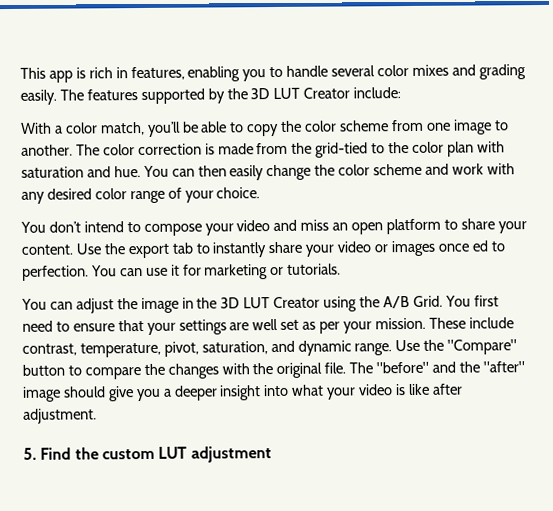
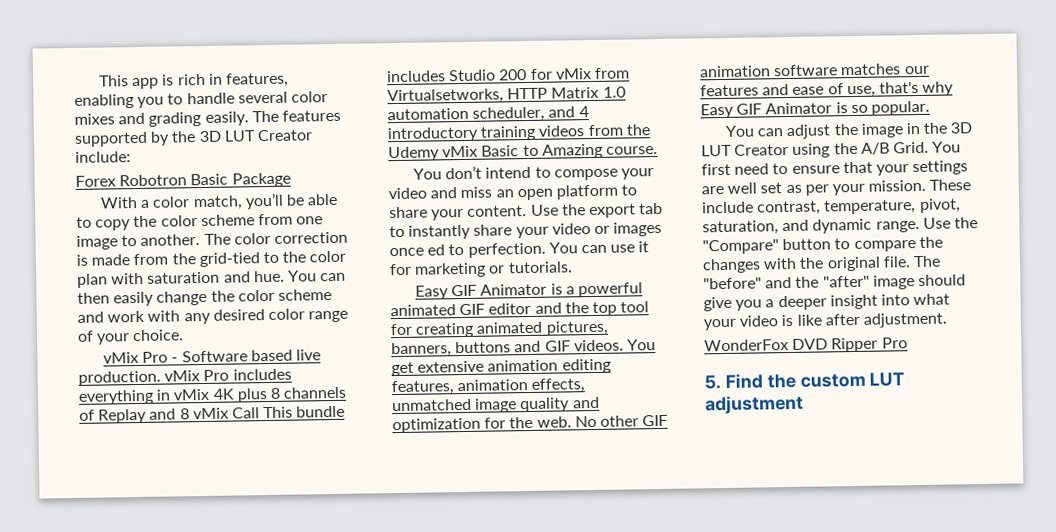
+ Forex Robotron Basic Package
+ vMix Pro - Software based live production. vMix Pro includes everything in vMix 4K plus 8 channels of Replay and 8 vMix Call This bundle includes Studio 200 for vMix from Virtualsetworks, HTTP Matrix 1.0 automation scheduler, and 4 introductory training videos from the Udemy vMix Basic to Amazing course.
+ Easy GIF Animator is a powerful animated GIF editor and the top tool for creating animated pictures, banners, buttons and GIF videos. You get extensive animation editing features, animation effects, unmatched image quality and optimization for the web. No other GIF animation software matches our features and ease of use, that's why Easy GIF Animator is so popular.
+ WonderFox DVD Ripper Pro

